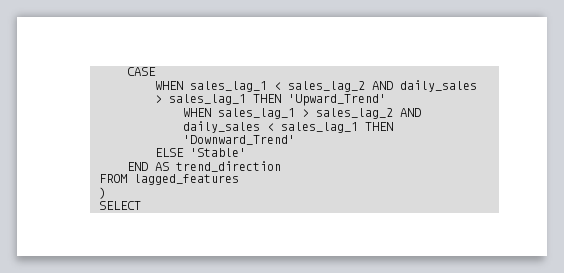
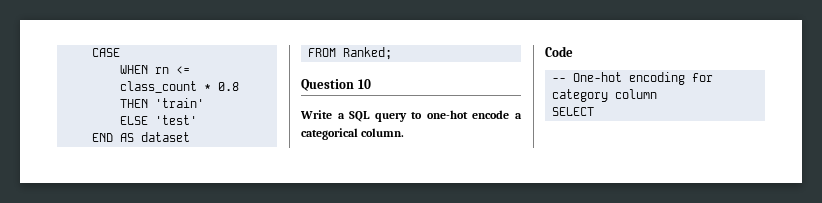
- WHEN sales_lag_1 < sales_lag_2 AND daily_sales > sales_lag_1 THEN 'Upward_Trend'
- WHEN sales_lag_1 > sales_lag_2 AND daily_sales < sales_lag_1 THEN 'Downward_Trend'
+ WHEN rn <= class_count * 0.8 THEN 'train'
- ELSE 'Stable'
+ ELSE 'test'
- END AS trend_direction
+ END AS dataset
- FROM lagged_features
- )
+ FROM Ranked;
+ Question 10
+ Write a SQL query to one-hot encode a categorical column.
+ Code
+ -- One-hot encoding for category column

